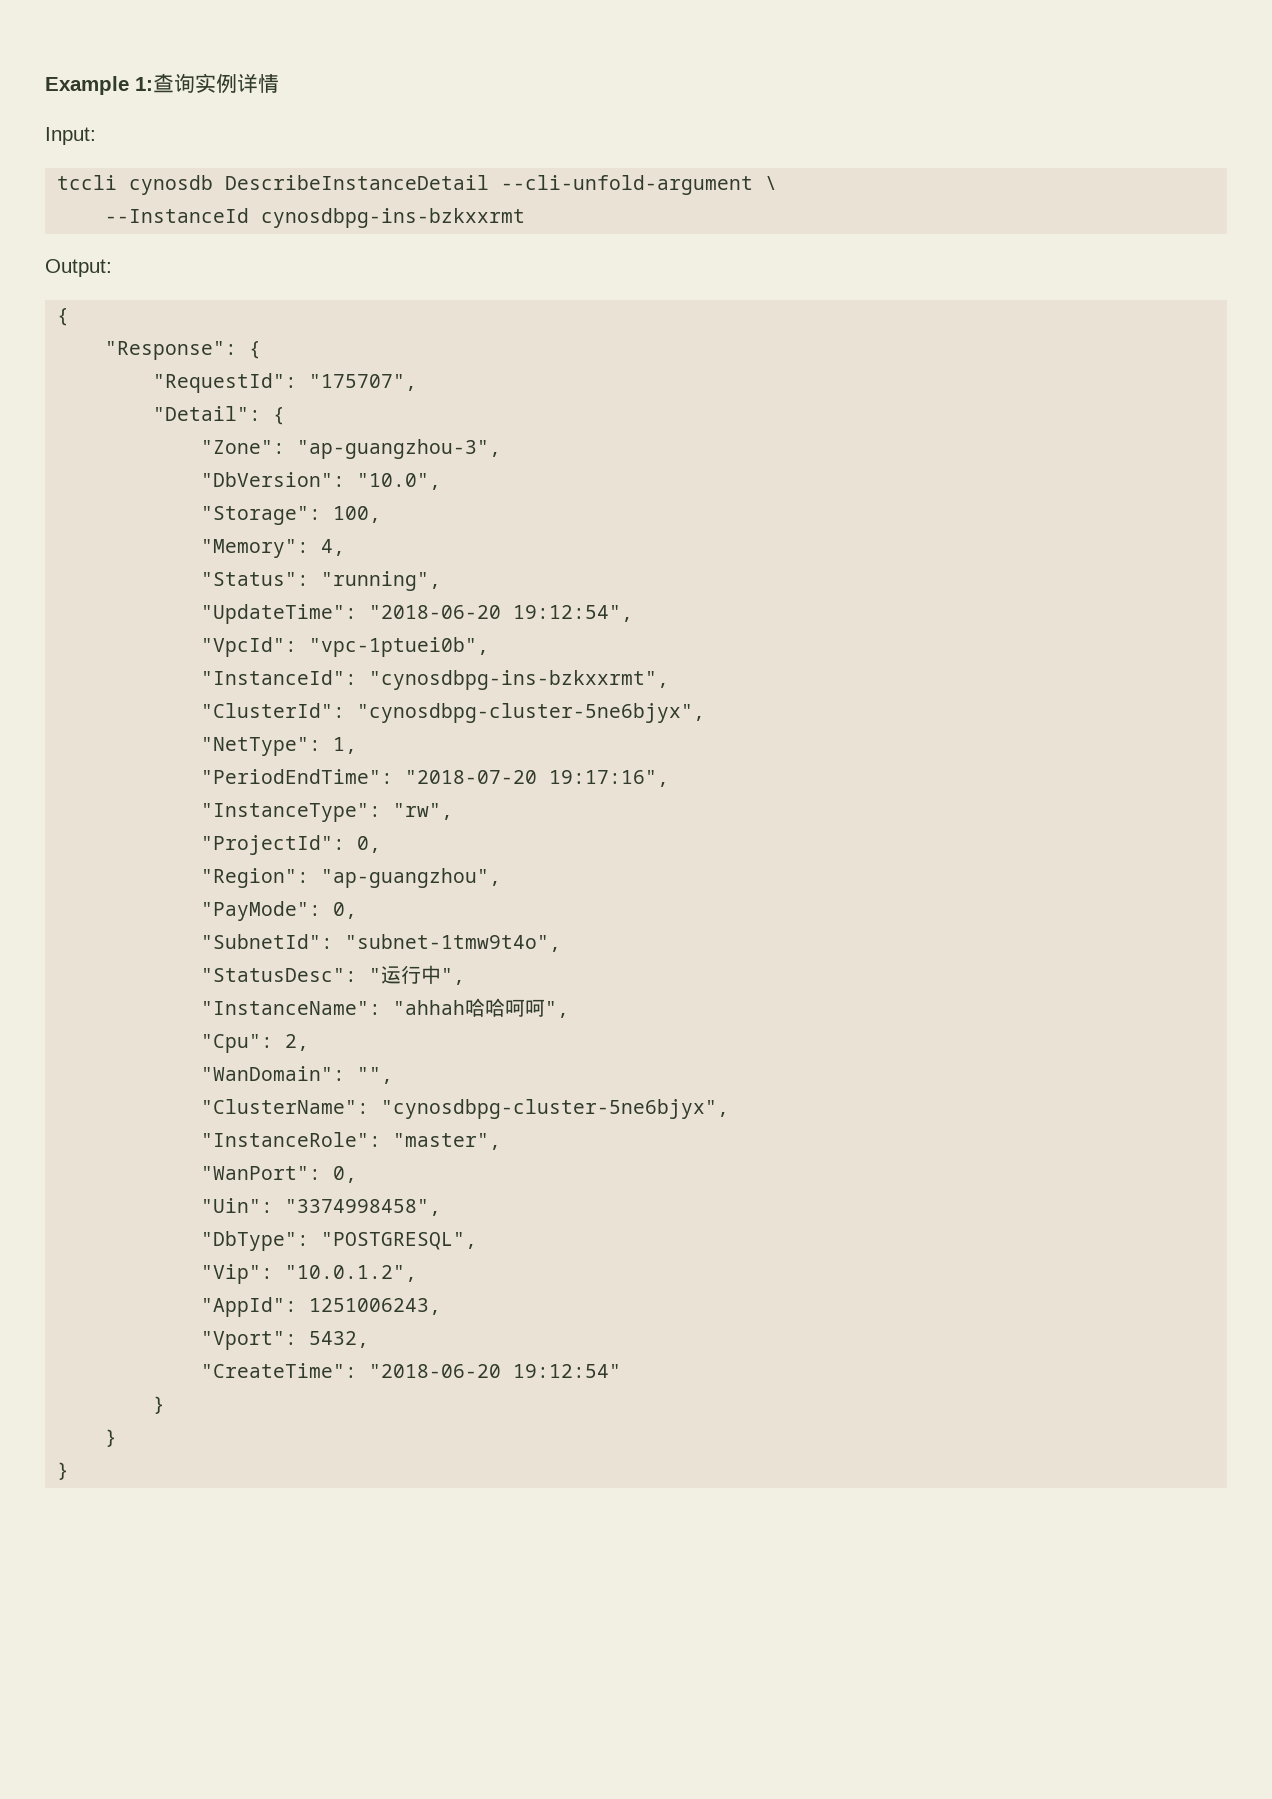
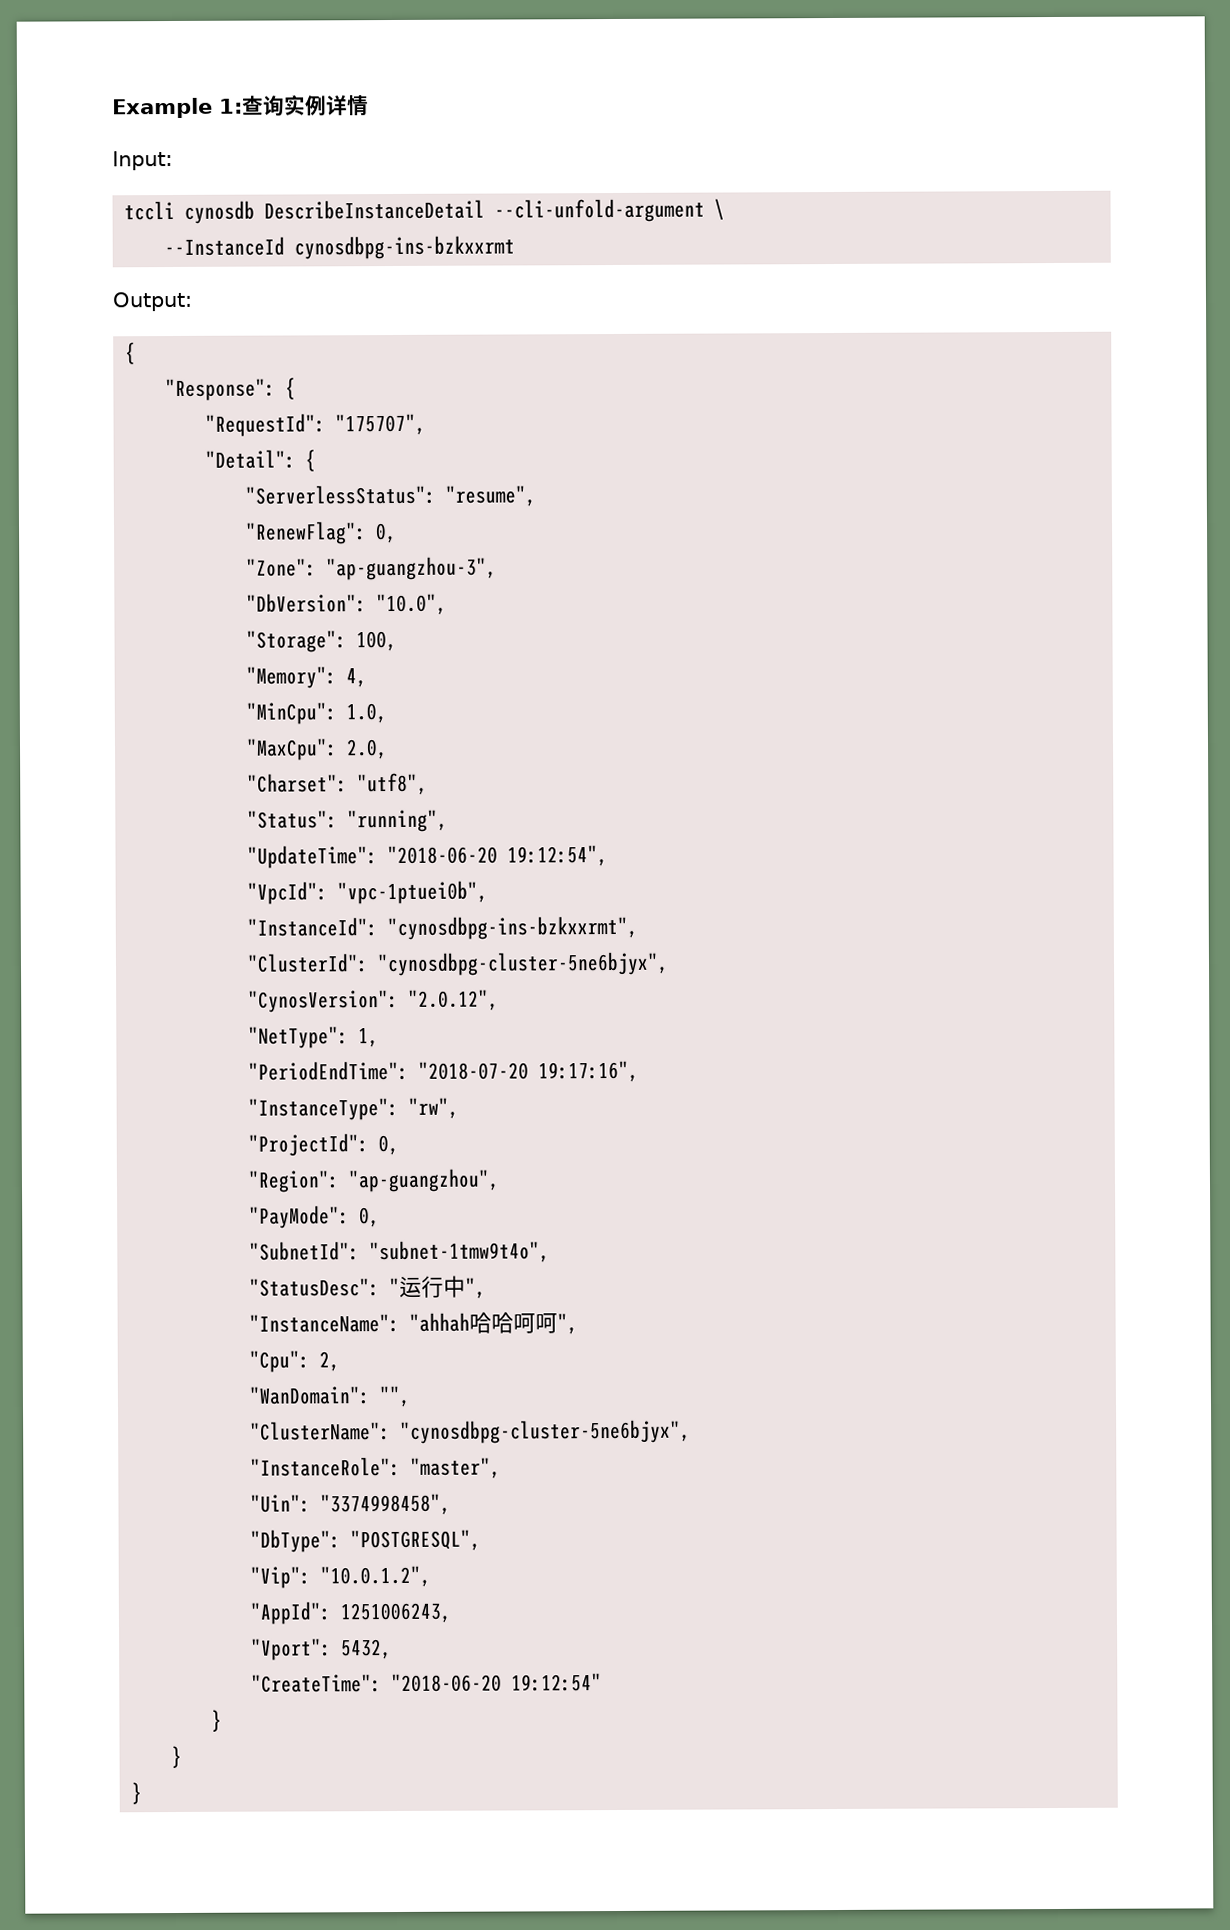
+ "ServerlessStatus": "resume",
+ "RenewFlag": 0,
+ "MinCpu": 1.0,
+ "MaxCpu": 2.0,
+ "Charset": "utf8",
+ "CynosVersion": "2.0.12",
- "WanPort": 0,

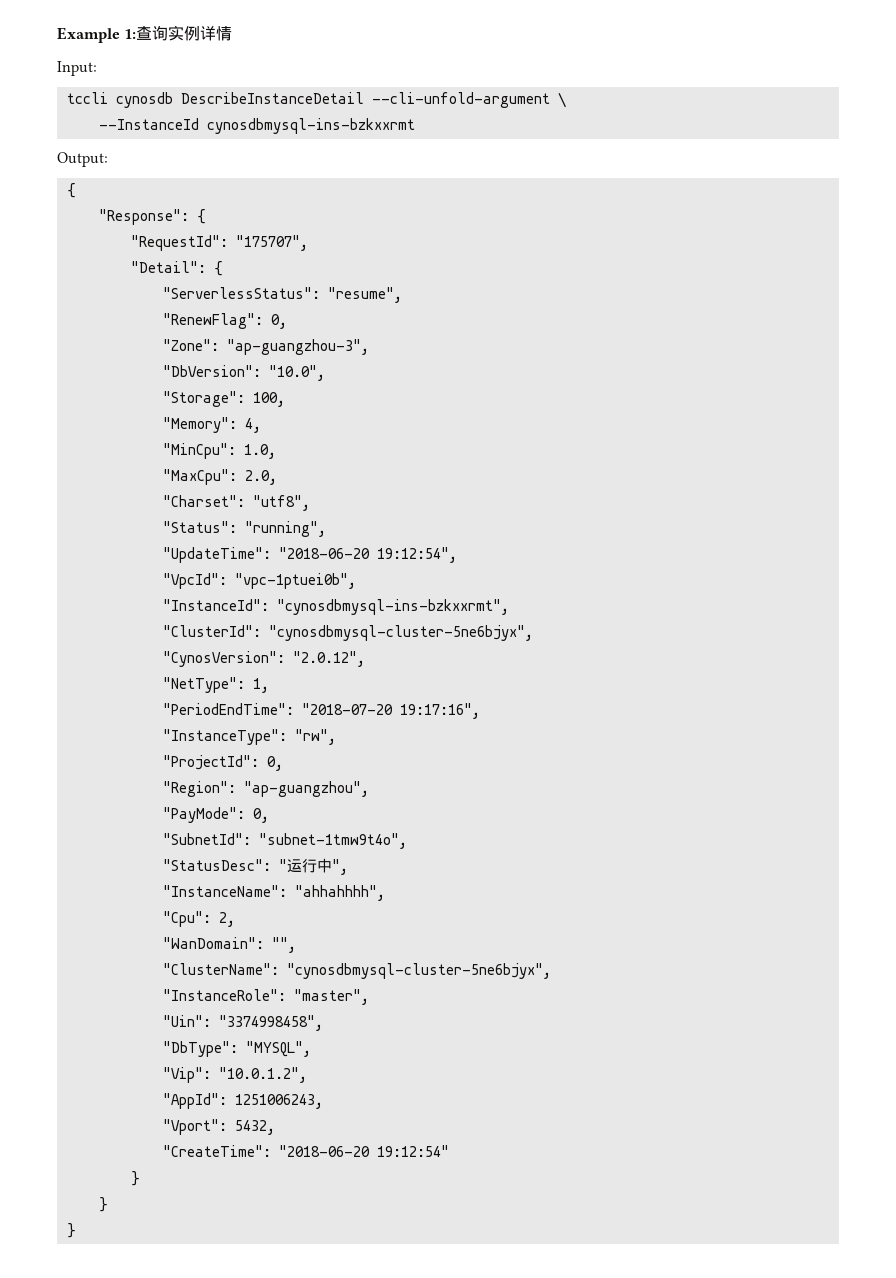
- --InstanceId cynosdbpg-ins-bzkxxrmt
+ --InstanceId cynosdbmysql-ins-bzkxxrmt
- "InstanceId": "cynosdbpg-ins-bzkxxrmt",
+ "InstanceId": "cynosdbmysql-ins-bzkxxrmt",
- "ClusterId": "cynosdbpg-cluster-5ne6bjyx",
+ "ClusterId": "cynosdbmysql-cluster-5ne6bjyx",
- "InstanceName": "ahhah哈哈呵呵",
+ "InstanceName": "ahhahhhh",
- "ClusterName": "cynosdbpg-cluster-5ne6bjyx",
+ "ClusterName": "cynosdbmysql-cluster-5ne6bjyx",
- "DbType": "POSTGRESQL",
+ "DbType": "MYSQL",

